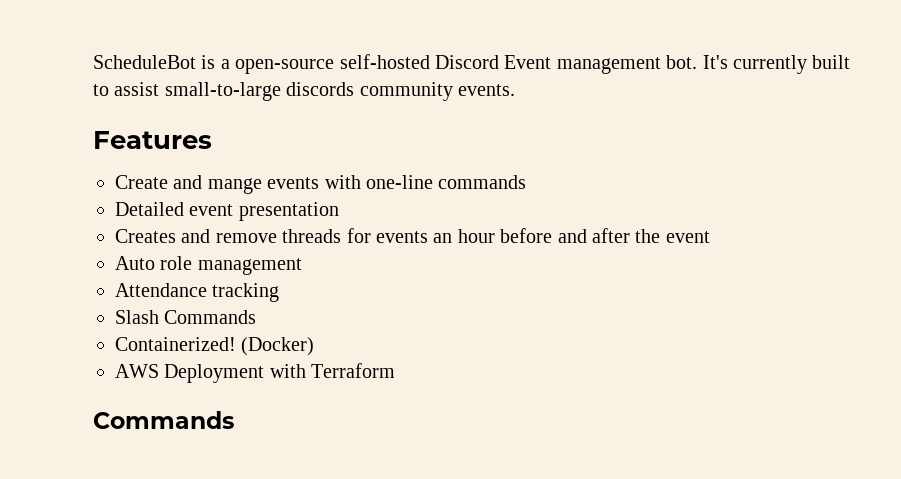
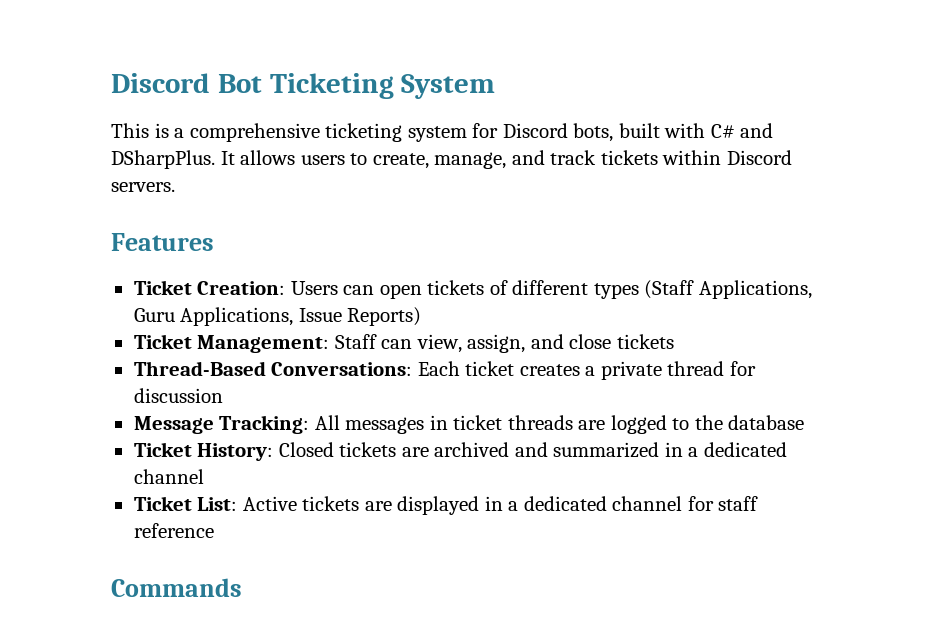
- ScheduleBot is a open-source self-hosted Discord Event management bot. It's currently built to assist small-to-large discords community events.
+ Discord Bot Ticketing System
+ This is a comprehensive ticketing system for Discord bots, built with C# and DSharpPlus. It allows users to create, manage, and track tickets within Discord servers.
  Features
- Create and mange events with one-line commands
- Detailed event presentation
- Creates and remove threads for events an hour before and after the event
- Auto role management
- Attendance tracking
- Slash Commands
- Containerized! (Docker)
- AWS Deployment with Terraform
+ Ticket Creation: Users can open tickets of different types (Staff Applications, Guru Applications, Issue Reports)
+ Ticket Management: Staff can view, assign, and close tickets
+ Thread-Based Conversations: Each ticket creates a private thread for discussion
+ Message Tracking: All messages in ticket threads are logged to the database
+ Ticket History: Closed tickets are archived and summarized in a dedicated channel
+ Ticket List: Active tickets are displayed in a dedicated channel for staff reference

